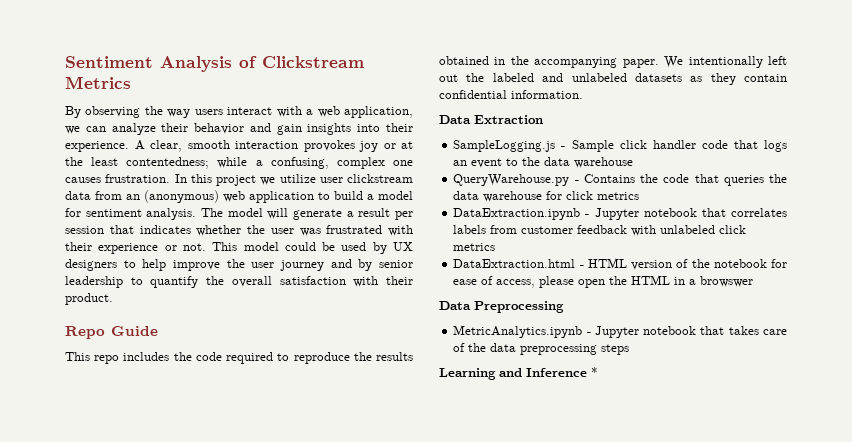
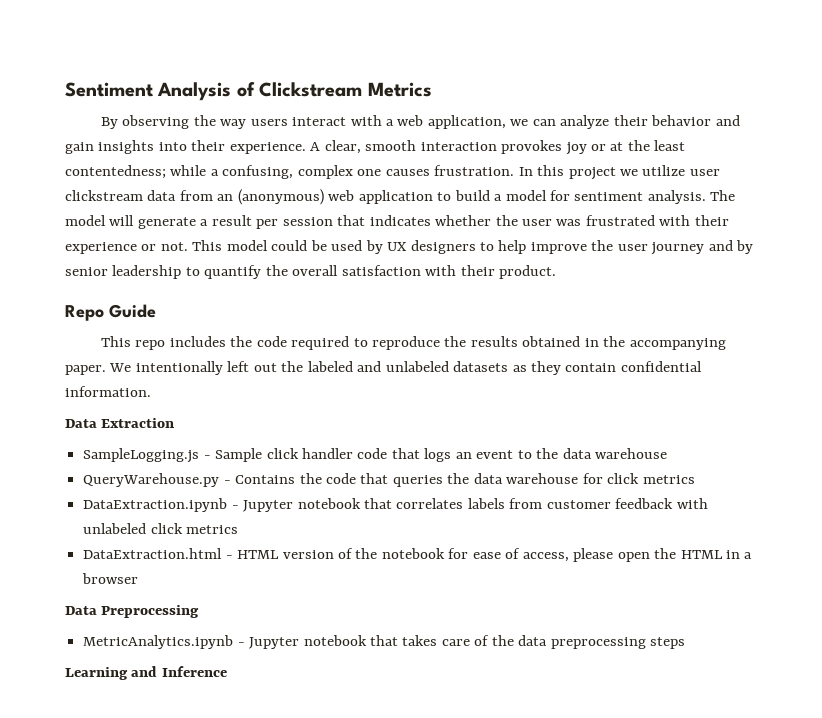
- DataExtraction.html - HTML version of the notebook for ease of access, please open the HTML in a browswer
+ DataExtraction.html - HTML version of the notebook for ease of access, please open the HTML in a browser
- Learning and Inference *
+ Learning and Inference

